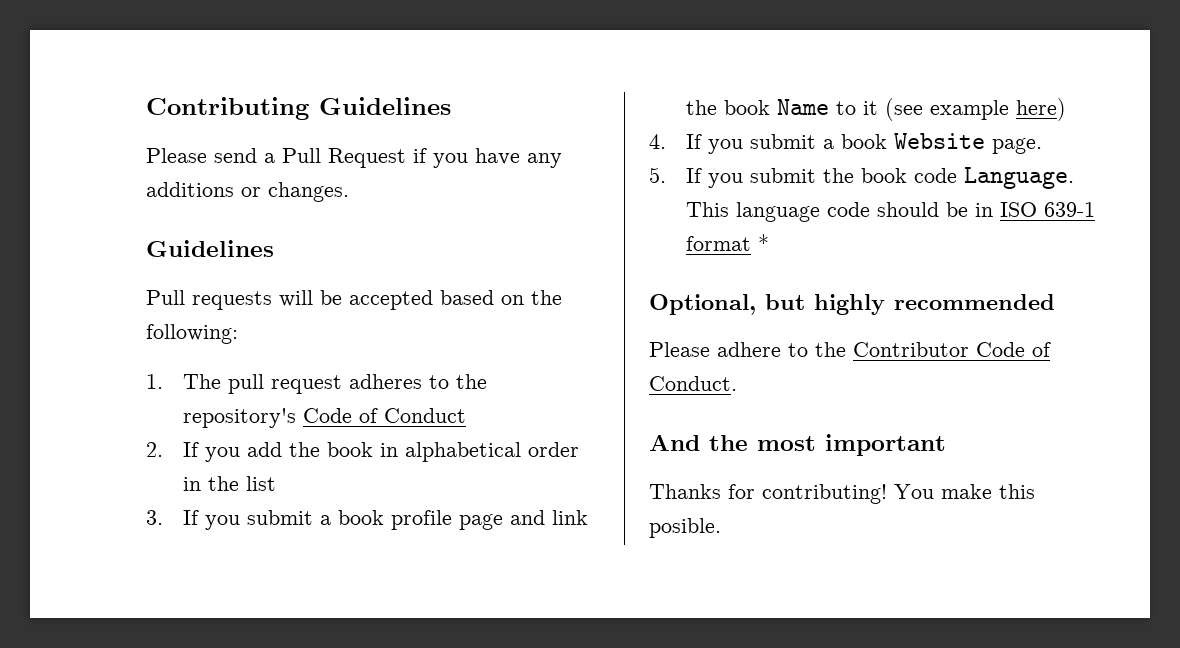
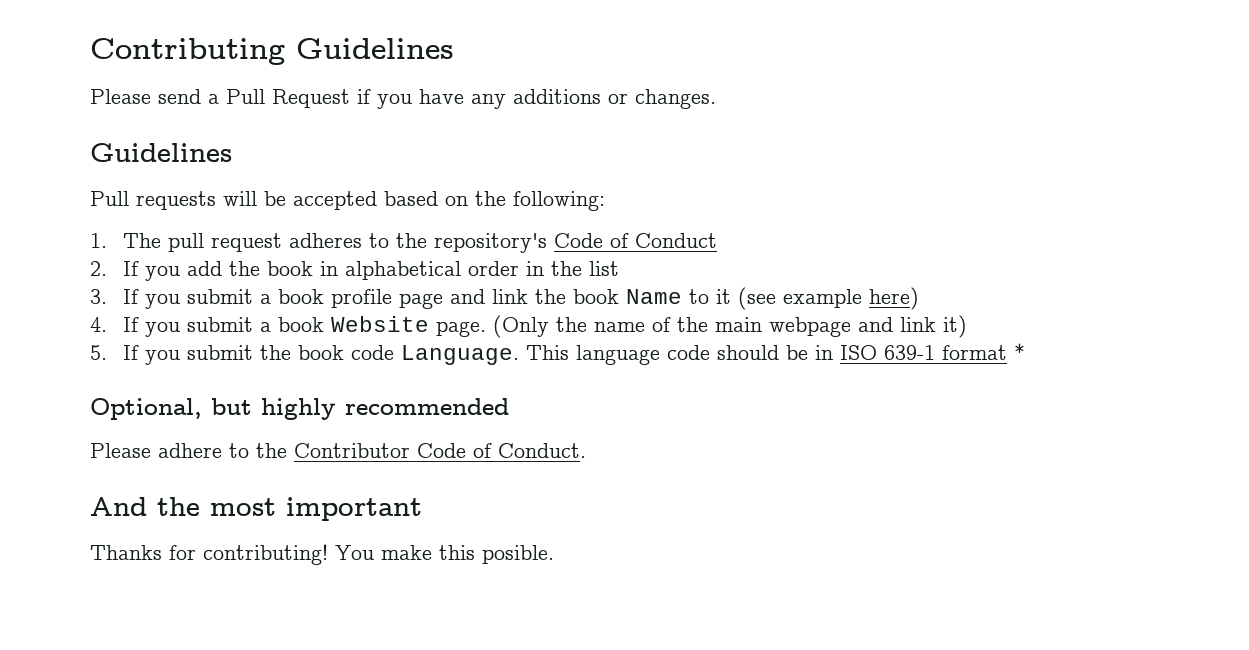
+ (Only the name of the main webpage and link it)

